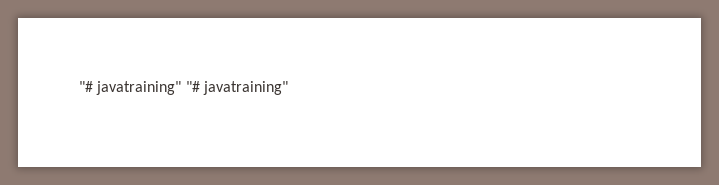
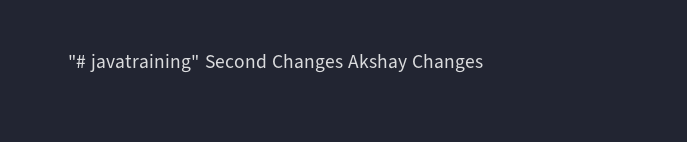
- "# javatraining" "# javatraining"
+ "# javatraining" Second Changes Akshay Changes

